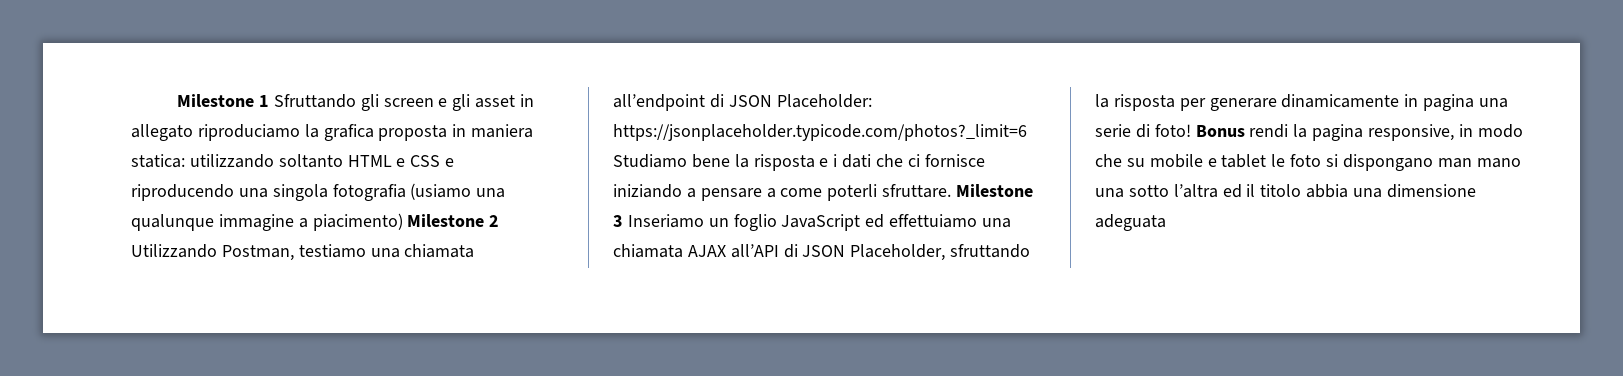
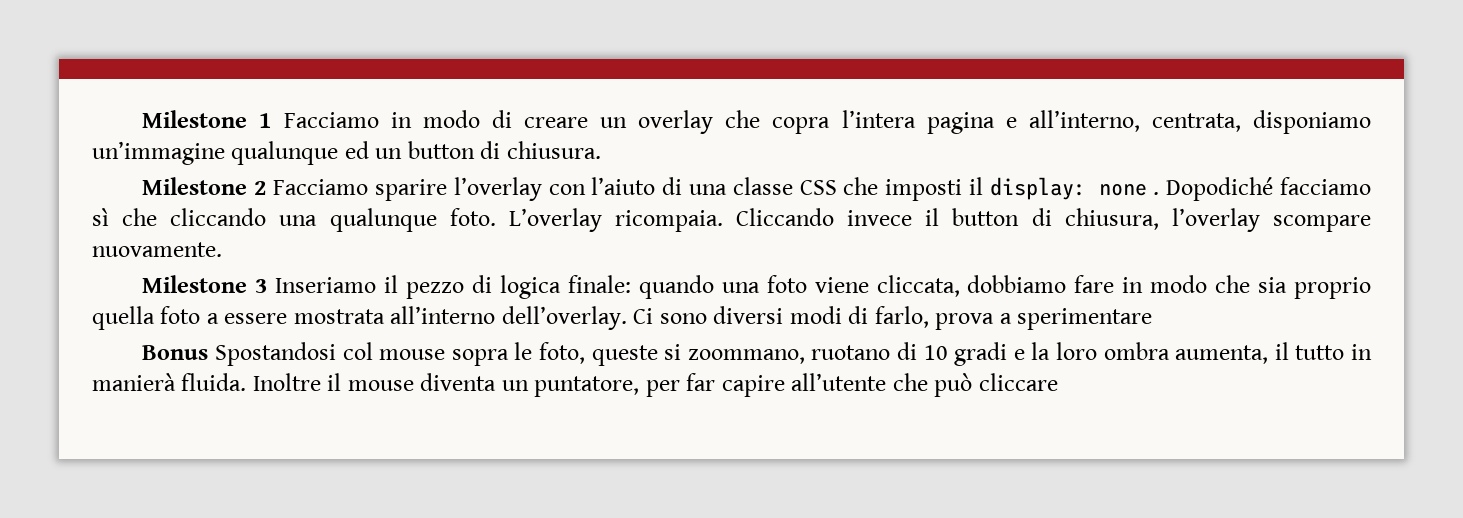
- Milestone 1 Sfruttando gli screen e gli asset in allegato riproduciamo la grafica proposta in maniera statica: utilizzando soltanto HTML e CSS e riproducendo una singola fotografia (usiamo una qualunque immagine a piacimento) Milestone 2 Utilizzando Postman, testiamo una chiamata all’endpoint di JSON Placeholder: https://jsonplaceholder.typicode.com/photos?_limit=6 Studiamo bene la risposta e i dati che ci fornisce iniziando a pensare a come poterli sfruttare. Milestone 3 Inseriamo un foglio JavaScript ed effettuiamo una chiamata AJAX all’API di JSON Placeholder, sfruttando la risposta per generare dinamicamente in pagina una serie di foto! Bonus rendi la pagina responsive, in modo che su mobile e tablet le foto si dispongano man mano una sotto l’altra ed il titolo abbia una dimensione adeguata
+ Milestone 1 Facciamo in modo di creare un overlay che copra l’intera pagina e all’interno, centrata, disponiamo un’immagine qualunque ed un button di chiusura.
+ Milestone 2 Facciamo sparire l’overlay con l’aiuto di una classe CSS che imposti il display: none . Dopodiché facciamo sì che cliccando una qualunque foto. L’overlay ricompaia. Cliccando invece il button di chiusura, l’overlay scompare nuovamente.
+ Milestone 3 Inseriamo il pezzo di logica finale: quando una foto viene cliccata, dobbiamo fare in modo che sia proprio quella foto a essere mostrata all’interno dell’overlay. Ci sono diversi modi di farlo, prova a sperimentare
+ Bonus Spostandosi col mouse sopra le foto, queste si zoommano, ruotano di 10 gradi e la loro ombra aumenta, il tutto in manierà fluida. Inoltre il mouse diventa un puntatore, per far capire all’utente che può cliccare

